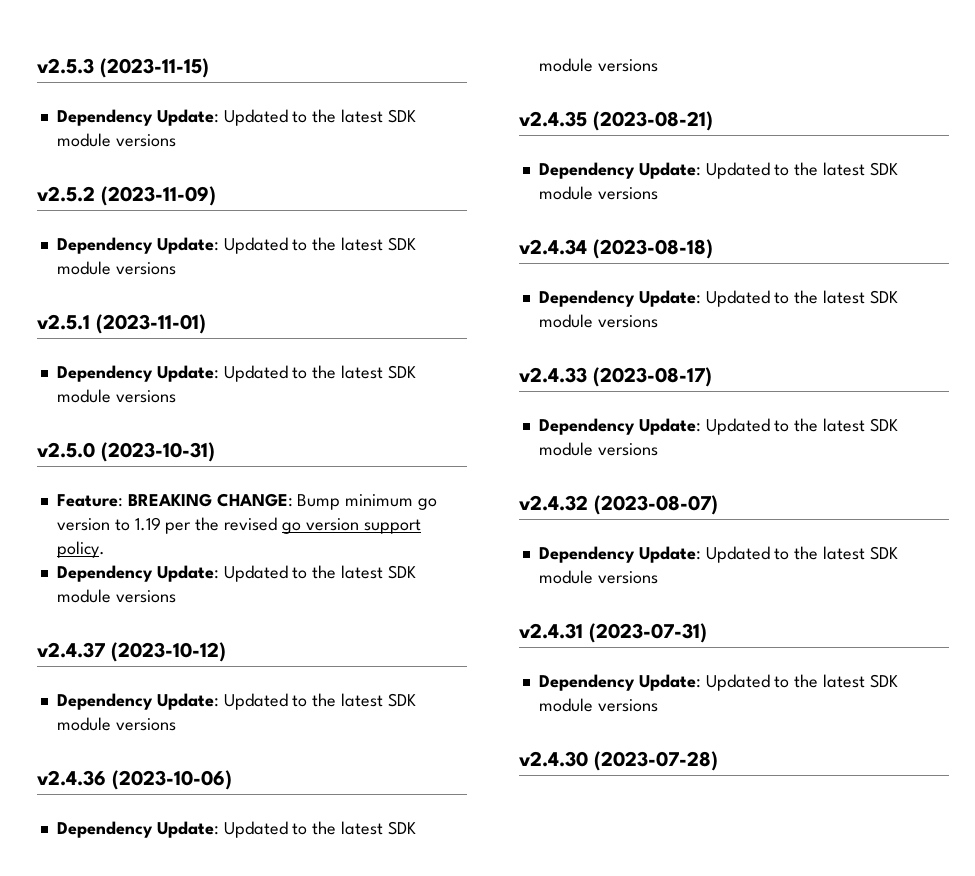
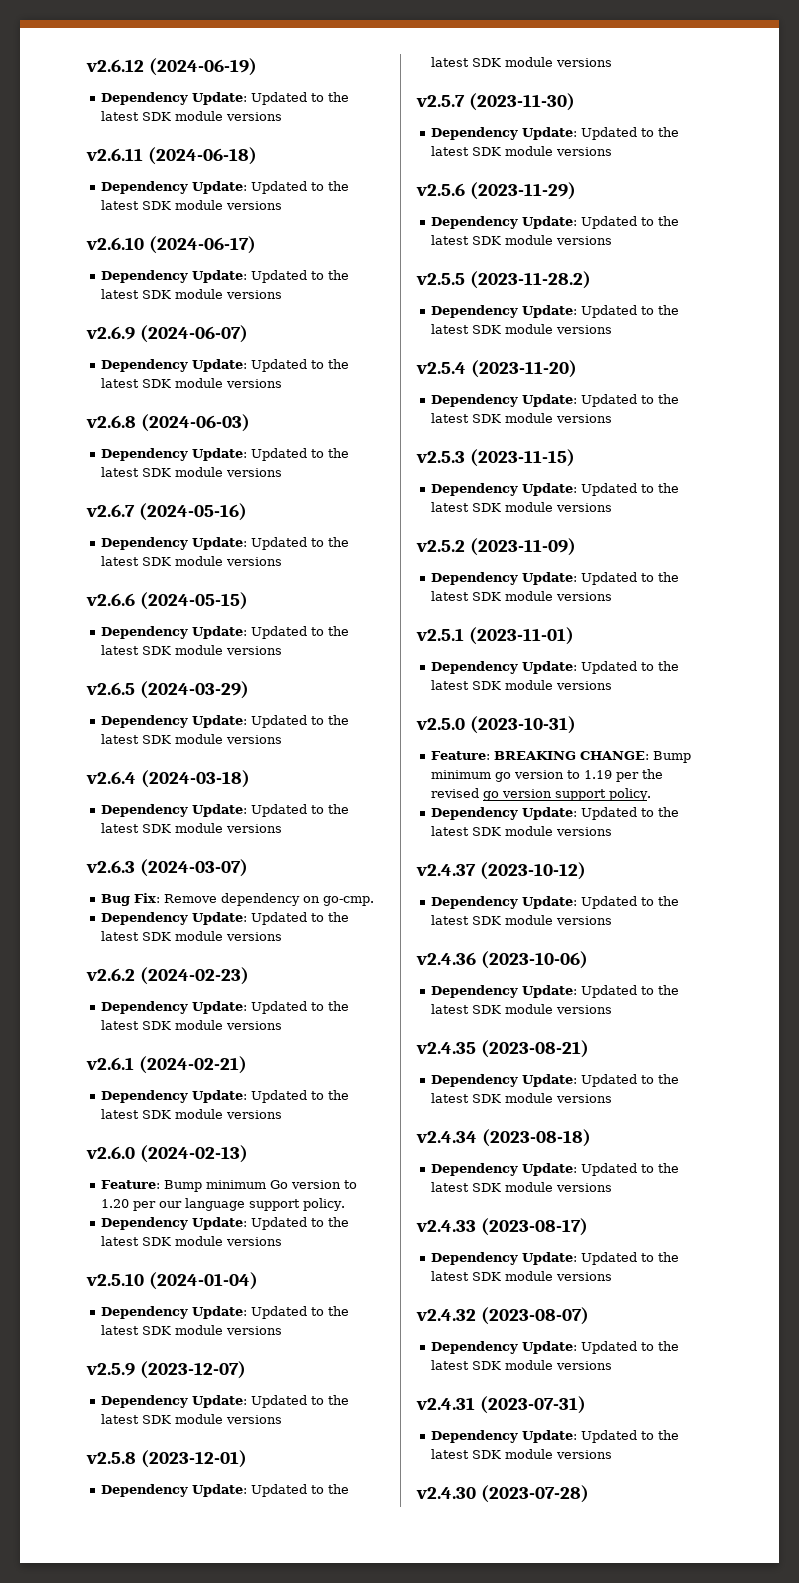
+ v2.6.12 (2024-06-19)
+ Dependency Update: Updated to the latest SDK module versions
+ v2.6.11 (2024-06-18)
+ Dependency Update: Updated to the latest SDK module versions
+ v2.6.10 (2024-06-17)
+ Dependency Update: Updated to the latest SDK module versions
+ v2.6.9 (2024-06-07)
+ Dependency Update: Updated to the latest SDK module versions
+ v2.6.8 (2024-06-03)
+ Dependency Update: Updated to the latest SDK module versions
+ v2.6.7 (2024-05-16)
+ Dependency Update: Updated to the latest SDK module versions
+ v2.6.6 (2024-05-15)
+ Dependency Update: Updated to the latest SDK module versions
+ v2.6.5 (2024-03-29)
+ Dependency Update: Updated to the latest SDK module versions
+ v2.6.4 (2024-03-18)
+ Dependency Update: Updated to the latest SDK module versions
+ v2.6.3 (2024-03-07)
+ Bug Fix: Remove dependency on go-cmp.
+ Dependency Update: Updated to the latest SDK module versions
+ v2.6.2 (2024-02-23)
+ Dependency Update: Updated to the latest SDK module versions
+ v2.6.1 (2024-02-21)
+ Dependency Update: Updated to the latest SDK module versions
+ v2.6.0 (2024-02-13)
+ Feature: Bump minimum Go version to 1.20 per our language support policy.
+ Dependency Update: Updated to the latest SDK module versions
+ v2.5.10 (2024-01-04)
+ Dependency Update: Updated to the latest SDK module versions
+ v2.5.9 (2023-12-07)
+ Dependency Update: Updated to the latest SDK module versions
+ v2.5.8 (2023-12-01)
+ Dependency Update: Updated to the latest SDK module versions
+ v2.5.7 (2023-11-30)
+ Dependency Update: Updated to the latest SDK module versions
+ v2.5.6 (2023-11-29)
+ Dependency Update: Updated to the latest SDK module versions
+ v2.5.5 (2023-11-28.2)
+ Dependency Update: Updated to the latest SDK module versions
+ v2.5.4 (2023-11-20)
+ Dependency Update: Updated to the latest SDK module versions

